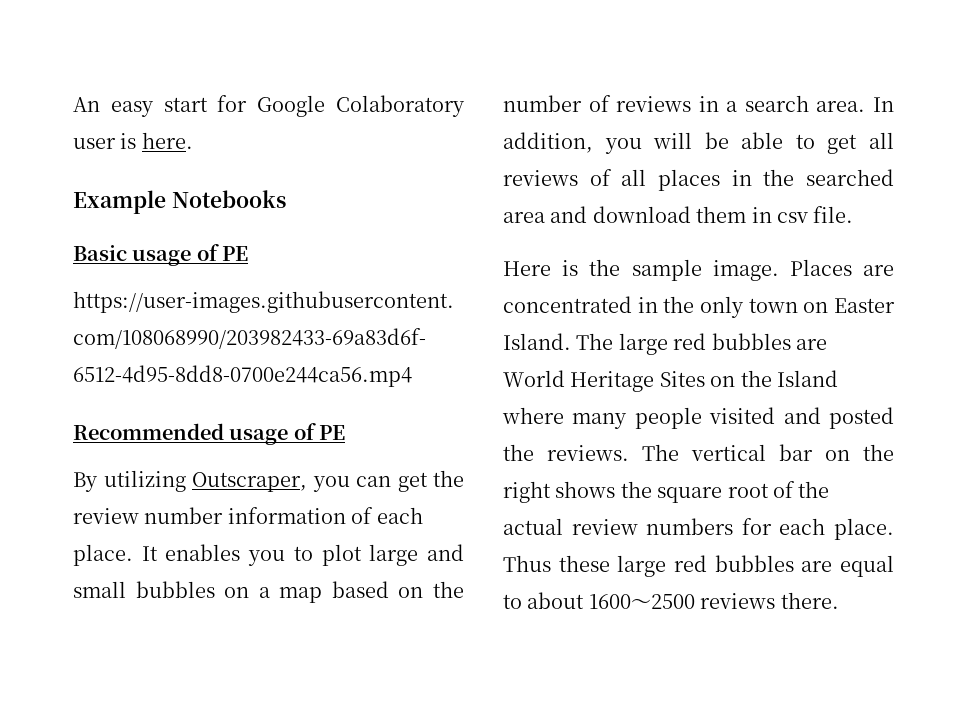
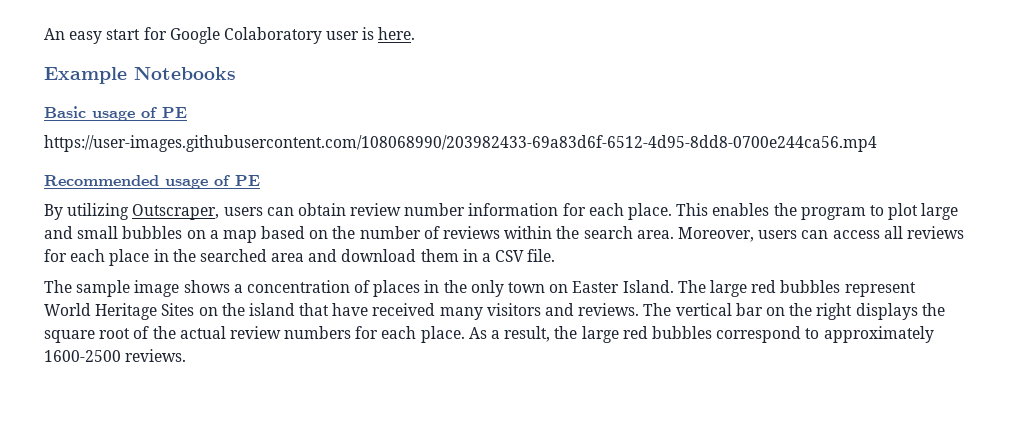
- By utilizing Outscraper, you can get the review number information of each place. It enables you to plot large and small bubbles on a map based on the number of reviews in a search area. In addition, you will be able to get all reviews of all places in the searched area and download them in csv file.
+ By utilizing Outscraper, users can obtain review number information for each place. This enables the program to plot large and small bubbles on a map based on the number of reviews within the search area. Moreover, users can access all reviews for each place in the searched area and download them in a CSV file.
- Here is the sample image. Places are concentrated in the only town on Easter Island.
+ The sample image shows a concentration of places in the only town on Easter Island.
- The large red bubbles are World Heritage Sites on the Island where many people visited and posted the reviews.
+ The large red bubbles represent World Heritage Sites on the island that have received many visitors and reviews.
- The vertical bar on the right shows the square root of the actual review numbers for each place.
+ The vertical bar on the right displays the square root of the actual review numbers for each place.
- Thus these large red bubbles are equal to about 1600〜2500 reviews there.
+ As a result, the large red bubbles correspond to approximately 1600-2500 reviews.

